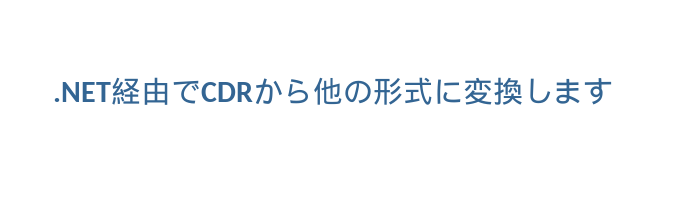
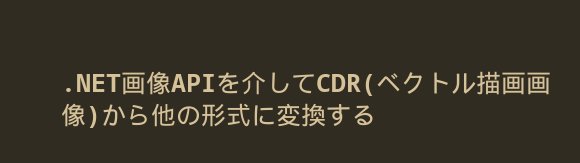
- .NET経由でCDRから他の形式に変換します
+ .NET画像APIを介してCDR(ベクトル描画画像)から他の形式に変換する

